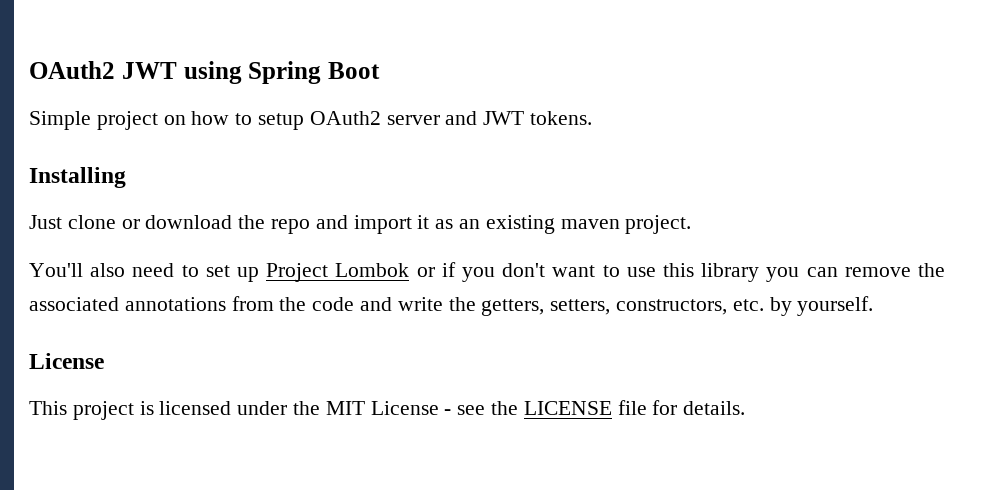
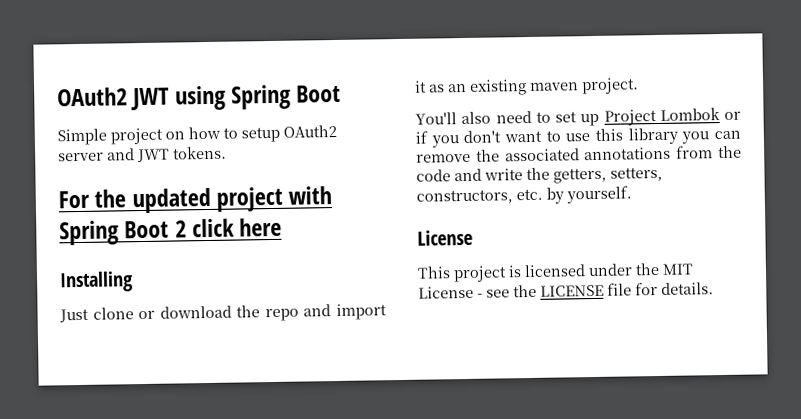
+ For the updated project with Spring Boot 2 click here

